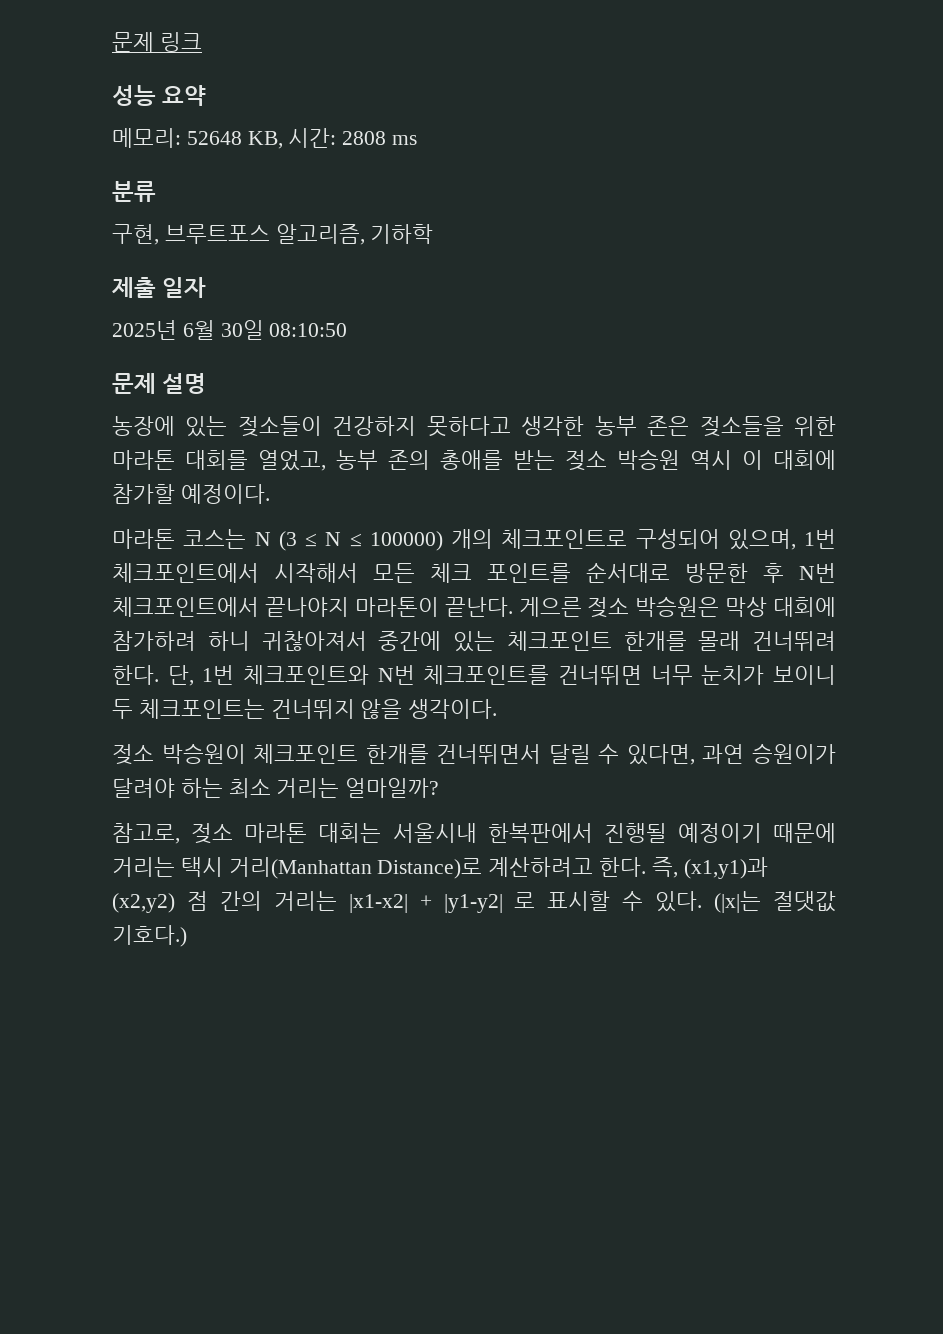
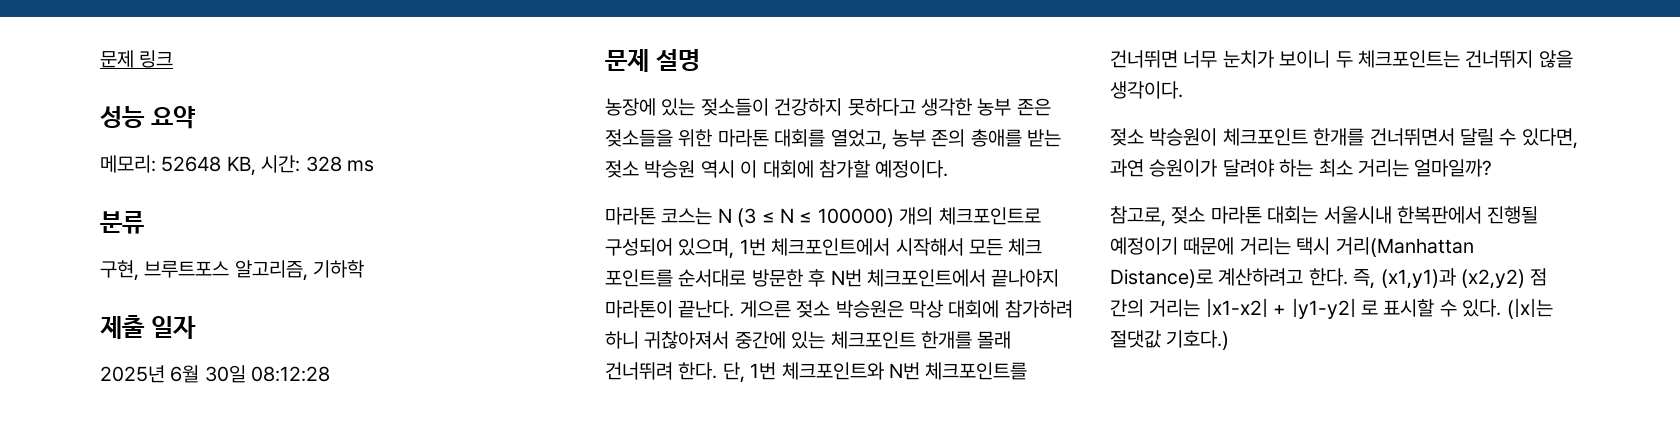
- 메모리: 52648 KB, 시간: 2808 ms
+ 메모리: 52648 KB, 시간: 328 ms
- 2025년 6월 30일 08:10:50
+ 2025년 6월 30일 08:12:28

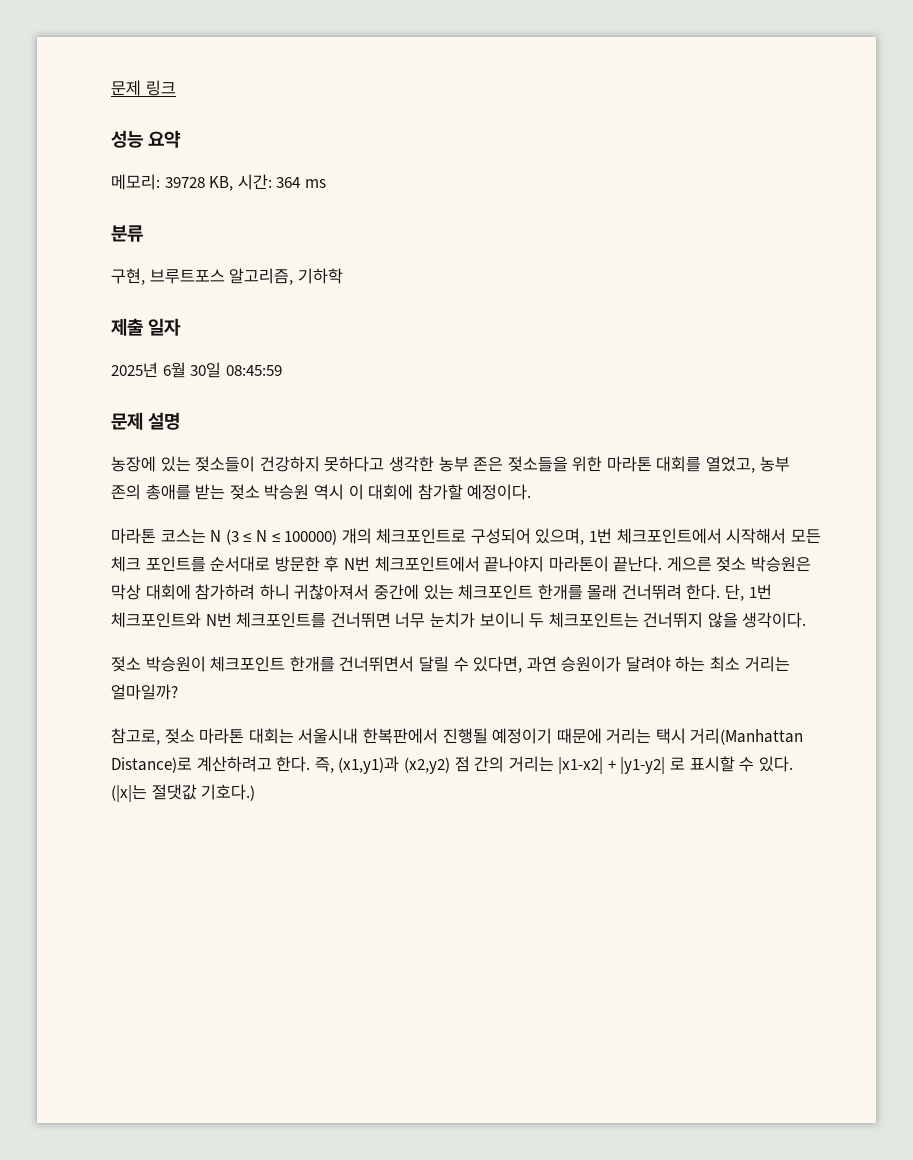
- 메모리: 52648 KB, 시간: 328 ms
+ 메모리: 39728 KB, 시간: 364 ms
- 2025년 6월 30일 08:12:28
+ 2025년 6월 30일 08:45:59

